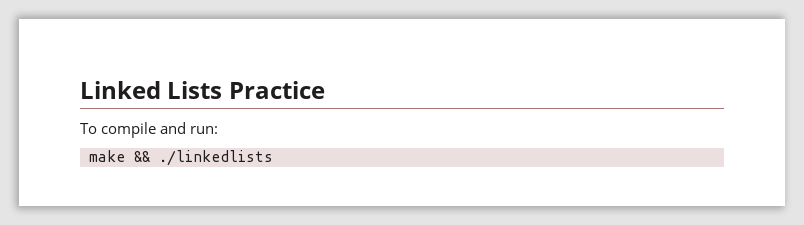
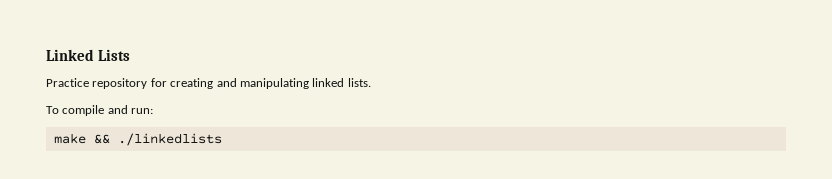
- Linked Lists Practice
+ Linked Lists
+ Practice repository for creating and manipulating linked lists.

